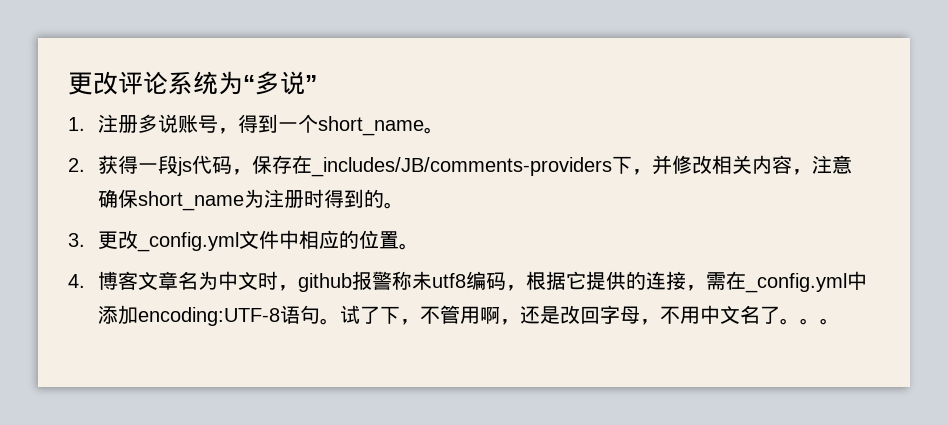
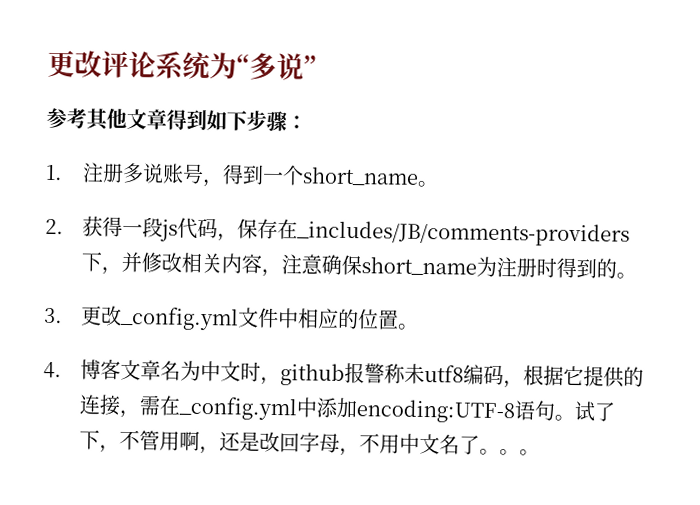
+ 参考其他文章得到如下步骤：

